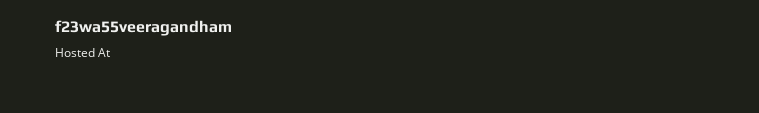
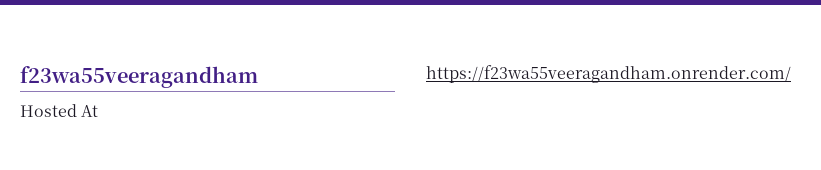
- Hosted At
+ Hosted At https://f23wa55veeragandham.onrender.com/

